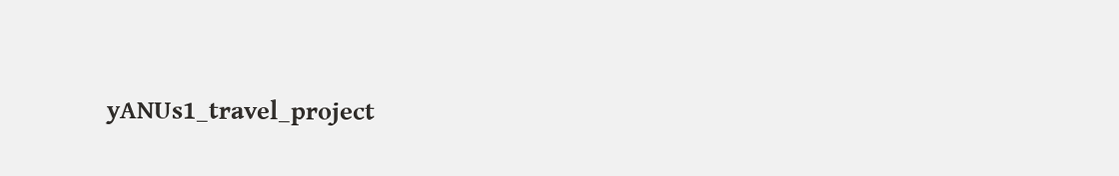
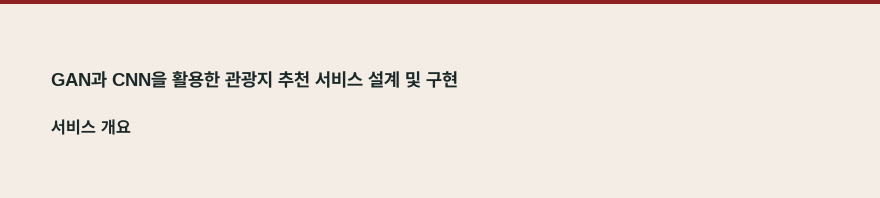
- yANUs1_travel_project
+ GAN과 CNN을 활용한 관광지 추천 서비스 설계 및 구현
+ 서비스 개요

